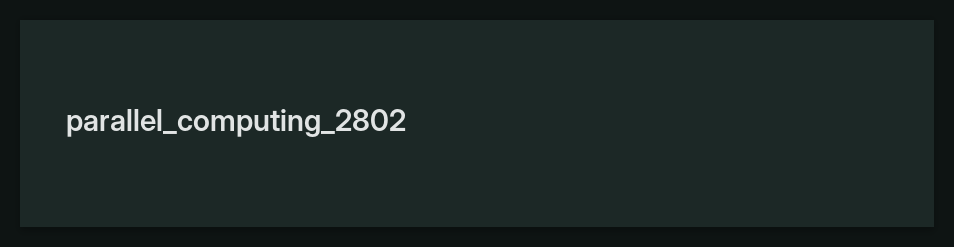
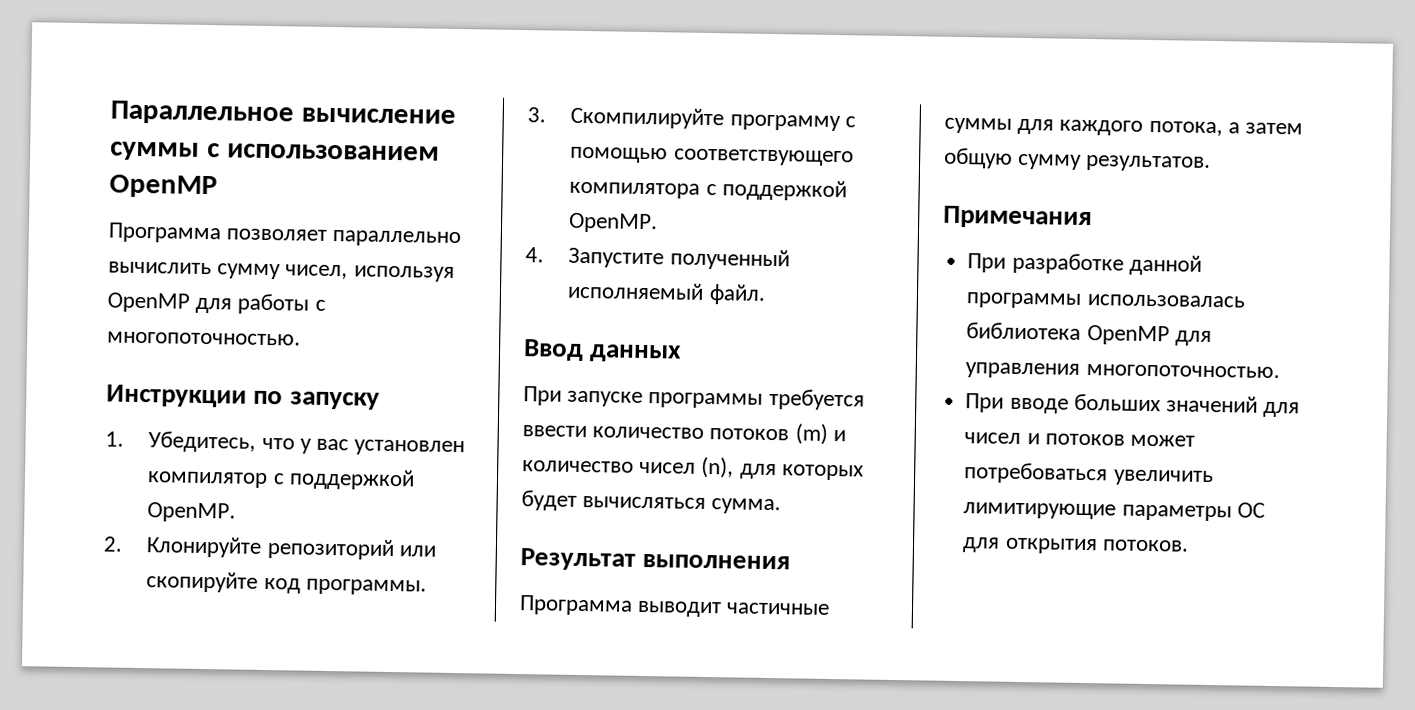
- parallel_computing_2802
+ Параллельное вычисление суммы с использованием OpenMP
+ Программа позволяет параллельно вычислить сумму чисел, используя OpenMP для работы с многопоточностью.
+ Инструкции по запуску
+ 1. Убедитесь, что у вас установлен компилятор с поддержкой OpenMP.
+ 2. Клонируйте репозиторий или скопируйте код программы.
+ 3. Скомпилируйте программу с помощью соответствующего компилятора с поддержкой OpenMP.
+ 4. Запустите полученный исполняемый файл.
+ Ввод данных
+ При запуске программы требуется ввести количество потоков (m) и количество чисел (n), для которых будет вычисляться сумма.
+ Результат выполнения
+ Программа выводит частичные суммы для каждого потока, а затем общую сумму результатов.
+ Примечания
+ При разработке данной программы использовалась библиотека OpenMP для управления многопоточностью.
+ При вводе больших значений для чисел и потоков может потребоваться увеличить лимитирующие параметры ОС для открытия потоков.

